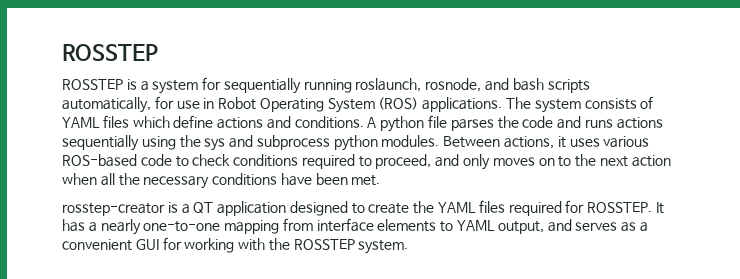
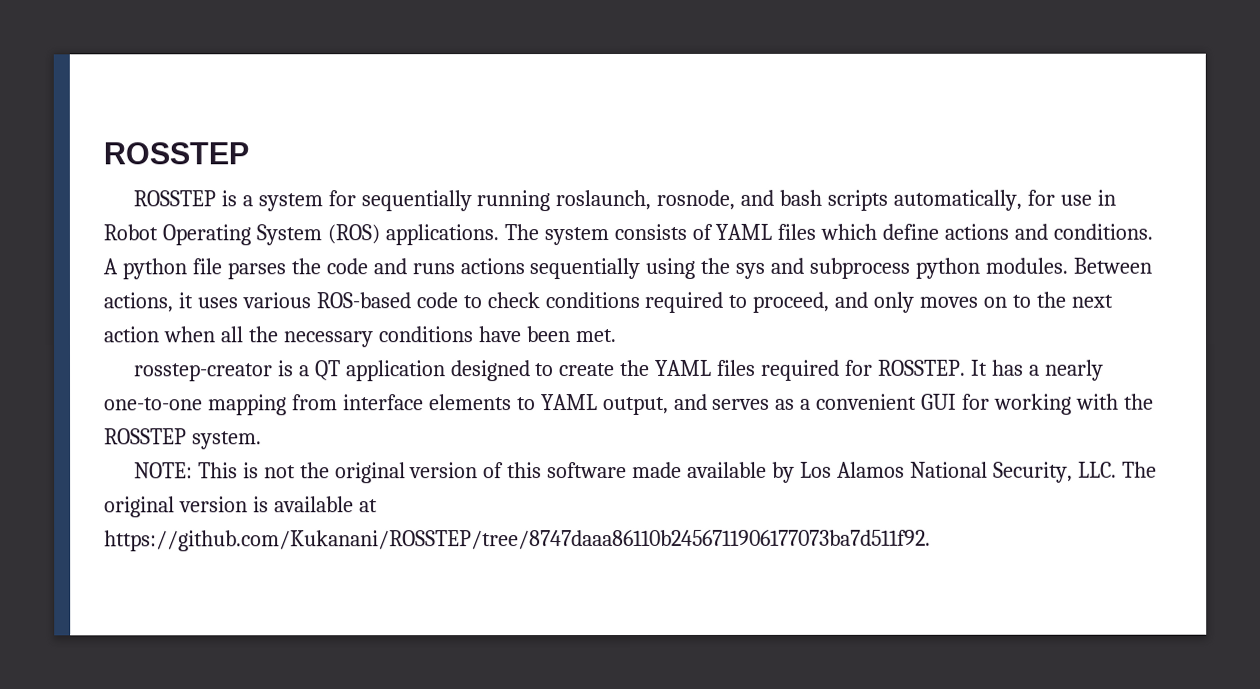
+ NOTE: This is not the original version of this software made available by Los Alamos National Security, LLC. The original version is available at https://github.com/Kukanani/ROSSTEP/tree/8747daaa86110b2456711906177073ba7d511f92.

